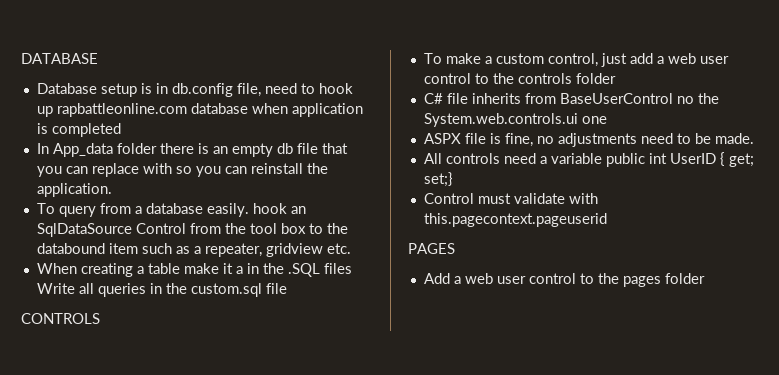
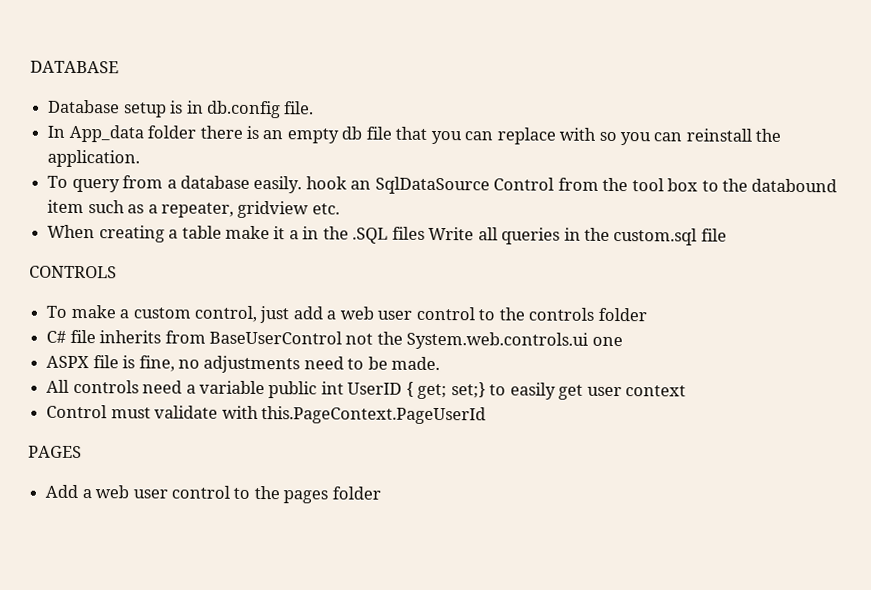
- Database setup is in db.config file, need to hook up rapbattleonline.com database when application is completed
+ Database setup is in db.config file.
- C# file inherits from BaseUserControl no the System.web.controls.ui one
+ C# file inherits from BaseUserControl not the System.web.controls.ui one
- All controls need a variable public int UserID { get; set;}
+ All controls need a variable public int UserID { get; set;} to easily get user context
- Control must validate with this.pagecontext.pageuserid
+ Control must validate with this.PageContext.PageUserId

